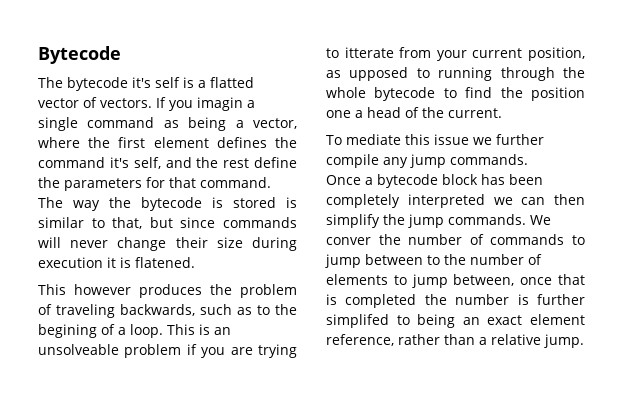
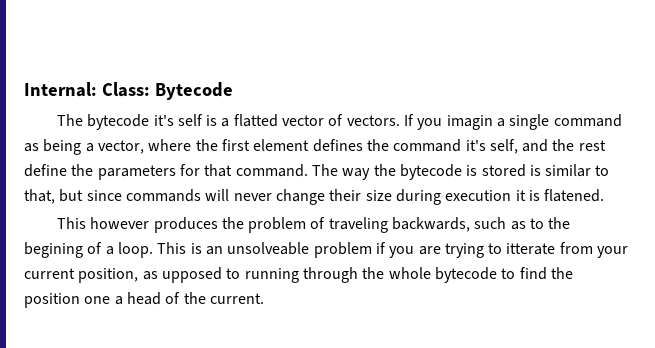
- Bytecode
+ Internal: Class: Bytecode
- To mediate this issue we further compile any jump commands.
- Once a bytecode block has been completely interpreted we can then simplify the jump commands. We conver the number of commands to jump between to the number of elements to jump between, once that is completed the number is further simplifed to being an exact element reference, rather than a relative jump.

